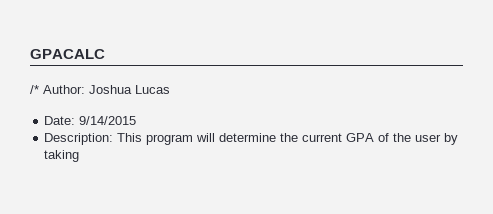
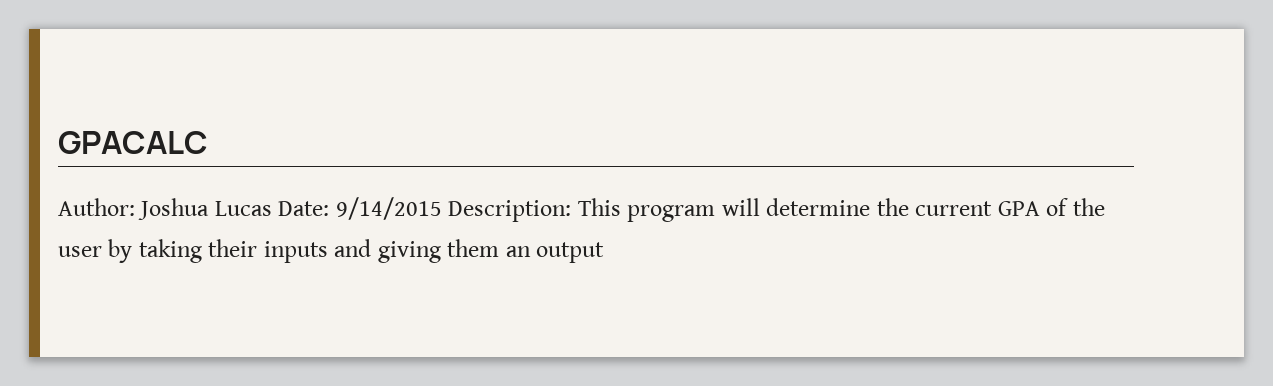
- /* Author: Joshua Lucas
- Date: 9/14/2015
- Description: This program will determine the current GPA of the user by taking
+ Author: Joshua Lucas Date: 9/14/2015 Description: This program will determine the current GPA of the user by taking their inputs and giving them an output

